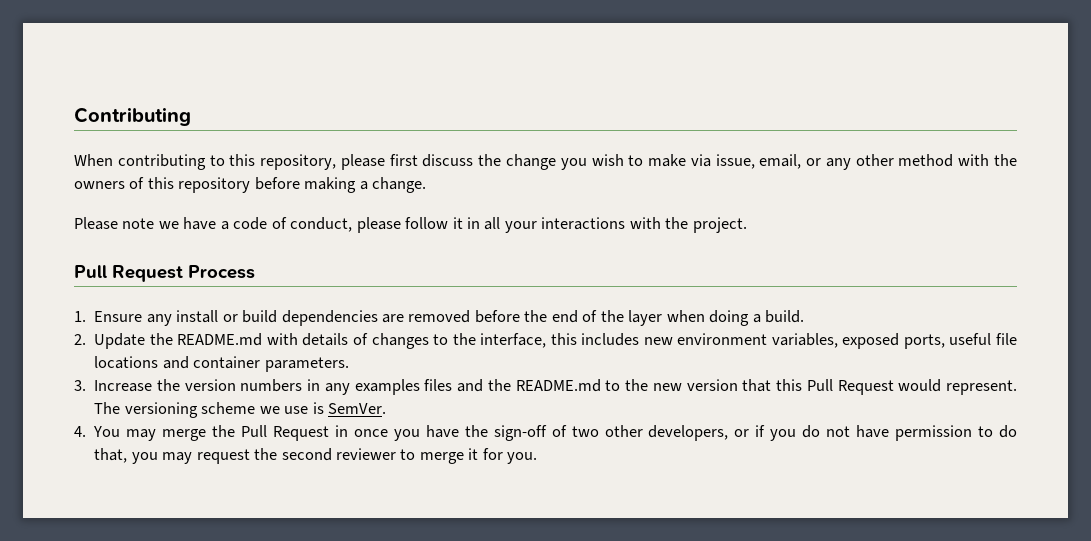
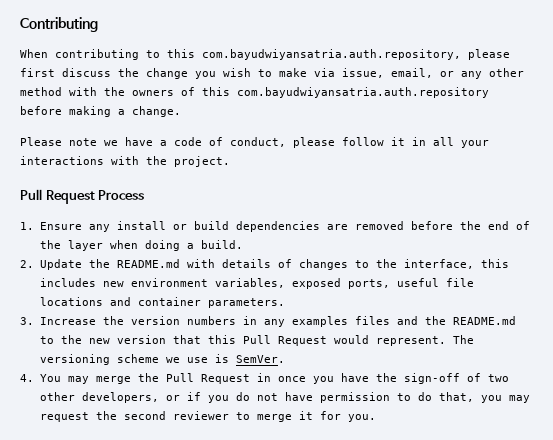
- When contributing to this repository, please first discuss the change you wish to make via issue, email, or any other method with the owners of this repository before making a change.
+ When contributing to this com.bayudwiyansatria.auth.repository, please first discuss the change you wish to make via issue, email, or any other method with the owners of this com.bayudwiyansatria.auth.repository before making a change.

